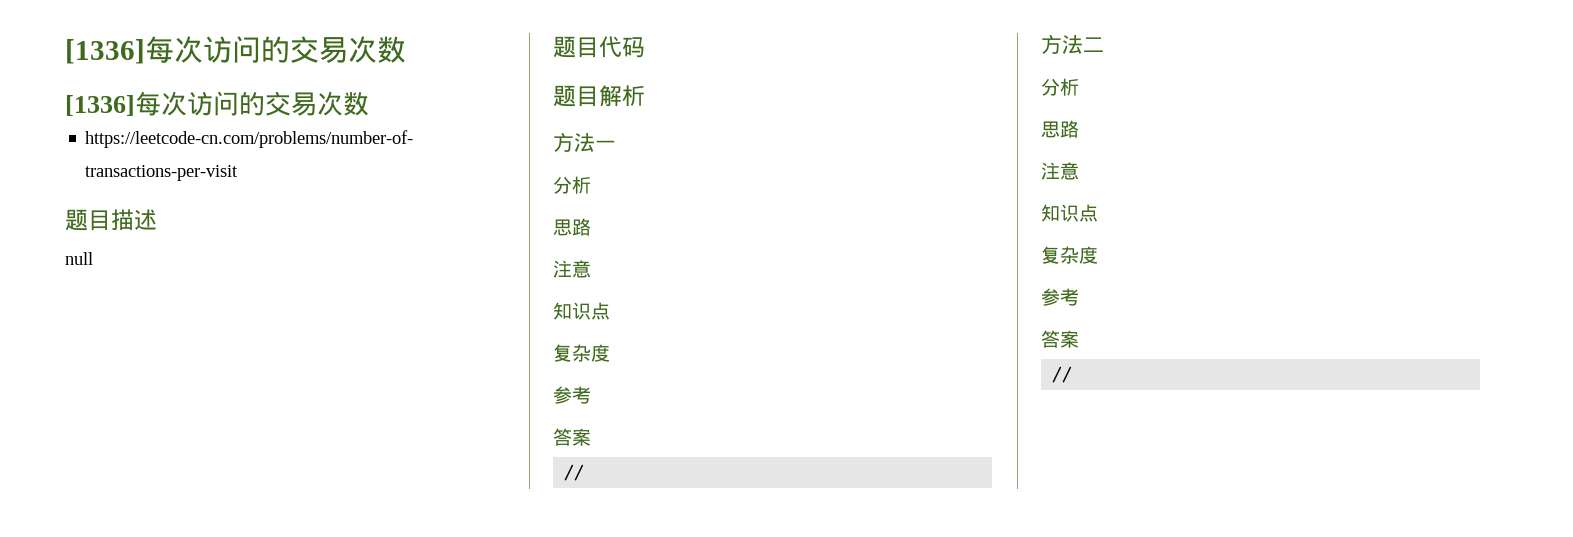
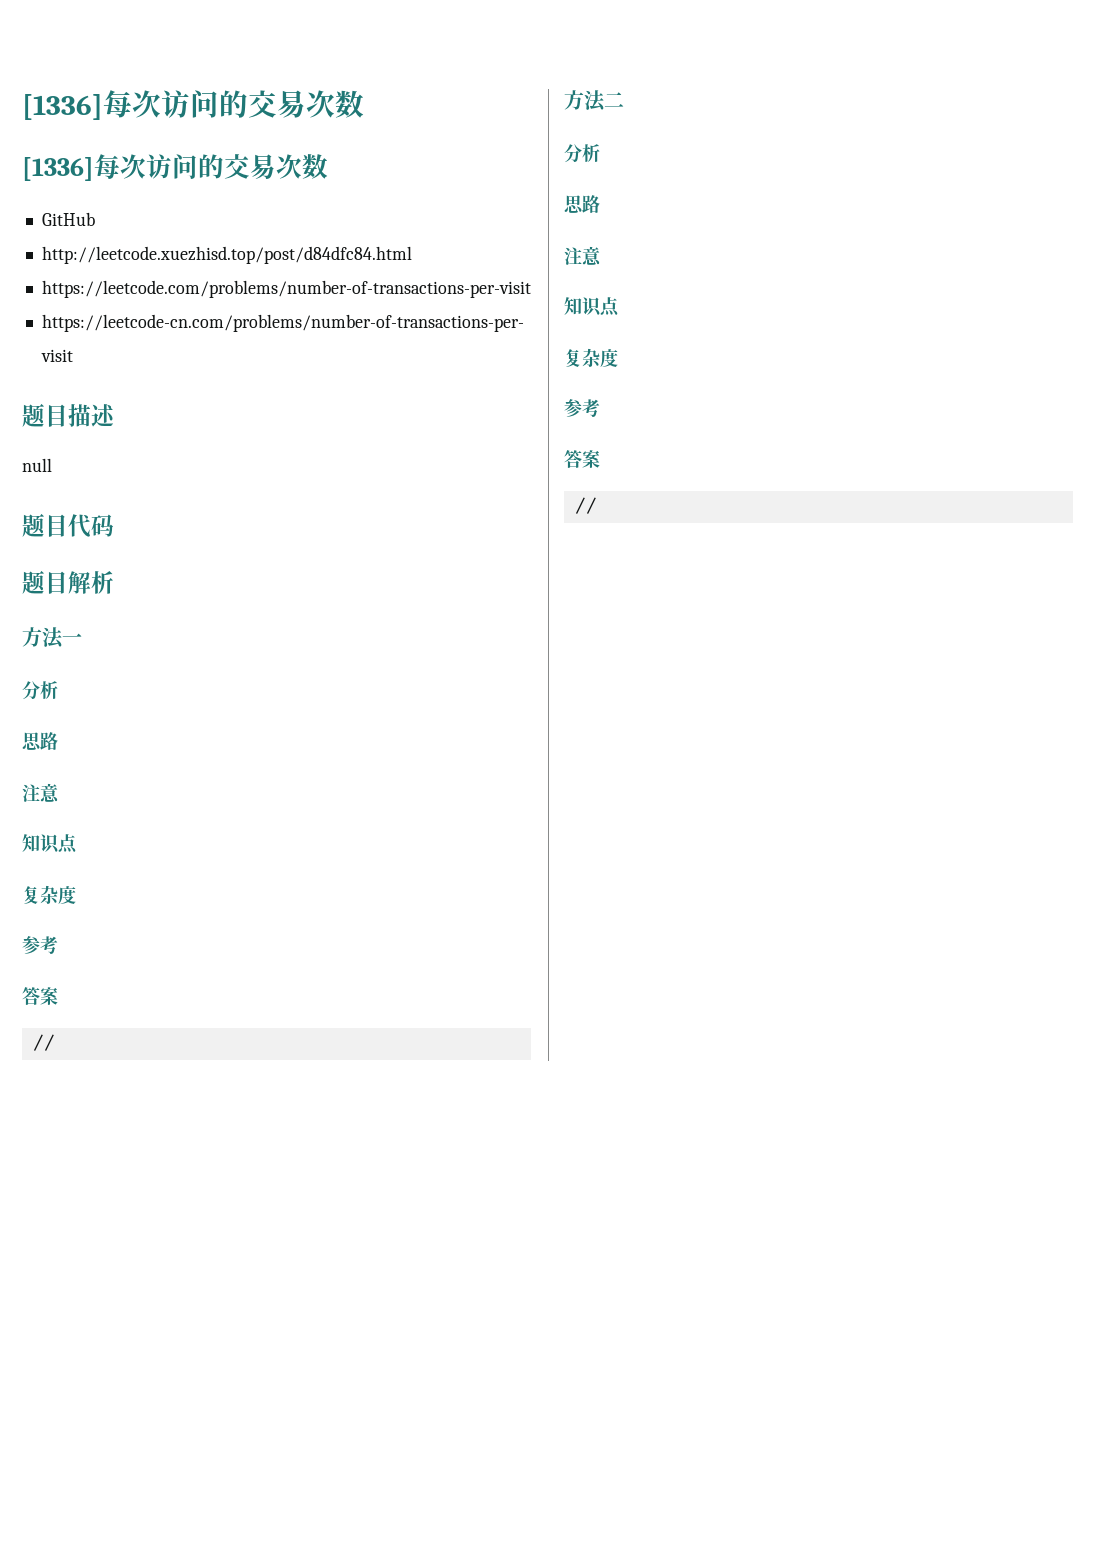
+ GitHub
+ http://leetcode.xuezhisd.top/post/d84dfc84.html
+ https://leetcode.com/problems/number-of-transactions-per-visit

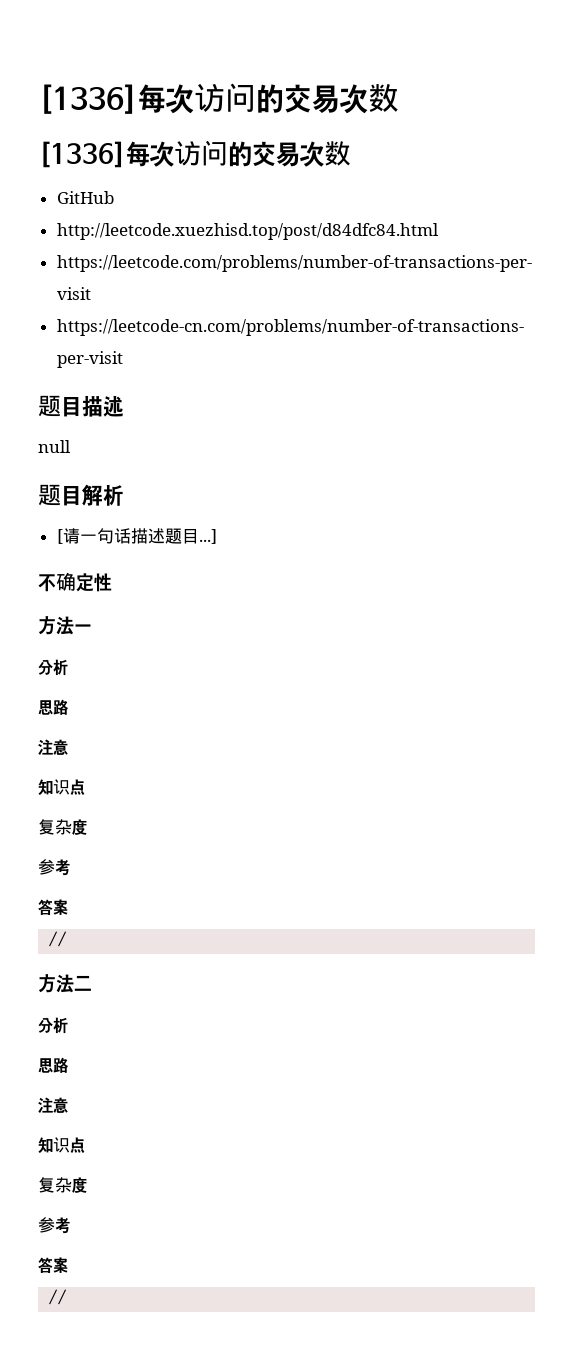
- 题目代码
  题目解析
+ [请一句话描述题目...]
+ 不确定性

